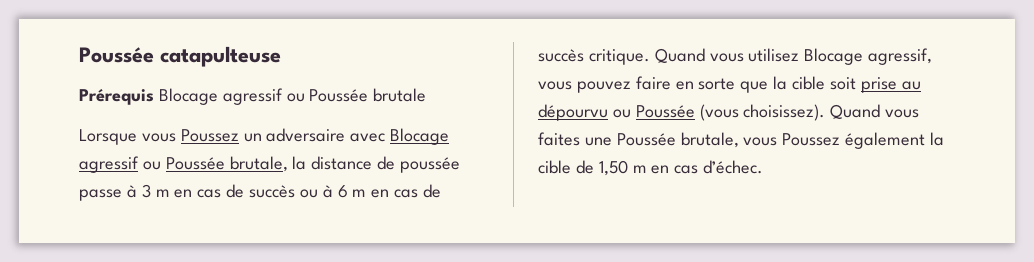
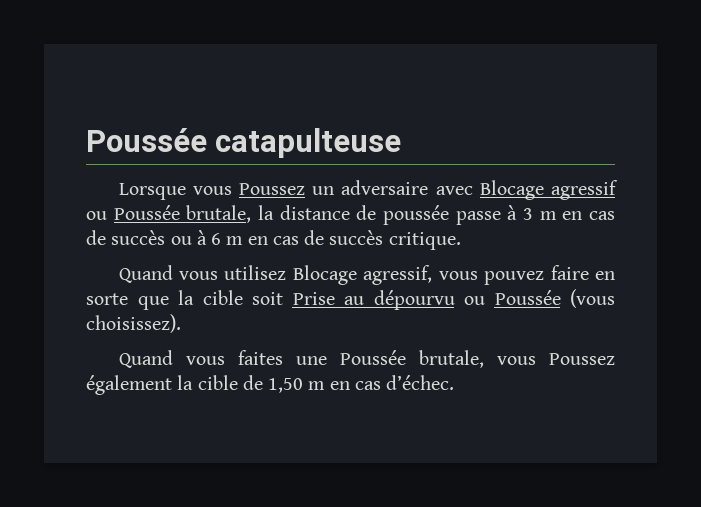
- Prérequis Blocage agressif ou Poussée brutale
- Lorsque vous Poussez un adversaire avec Blocage agressif ou Poussée brutale, la distance de poussée passe à 3 m en cas de succès ou à 6 m en cas de succès critique. Quand vous utilisez Blocage agressif, vous pouvez faire en sorte que la cible soit prise au dépourvu ou Poussée (vous choisissez). Quand vous faites une Poussée brutale, vous Poussez également la cible de 1,50 m en cas d’échec.
+ Lorsque vous Poussez un adversaire avec Blocage agressif ou Poussée brutale, la distance de poussée passe à 3 m en cas de succès ou à 6 m en cas de succès critique.
+ Quand vous utilisez Blocage agressif, vous pouvez faire en sorte que la cible soit Prise au dépourvu ou Poussée (vous choisissez).
+ Quand vous faites une Poussée brutale, vous Poussez également la cible de 1,50 m en cas d’échec.

